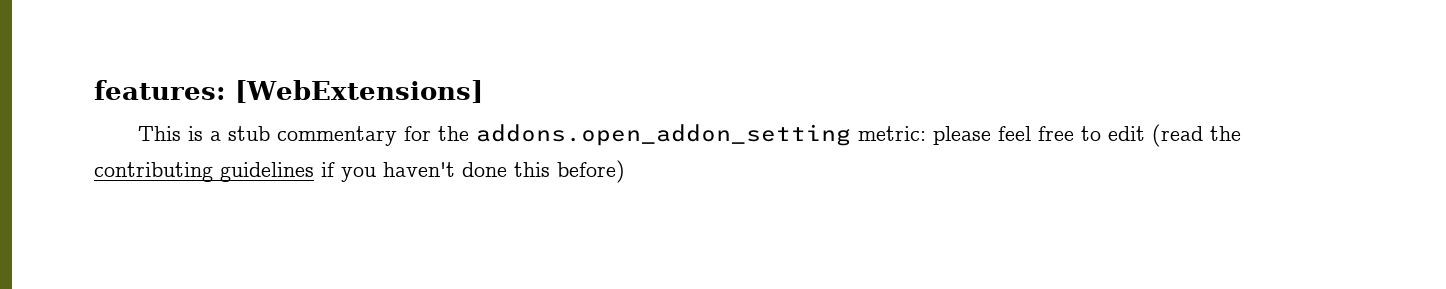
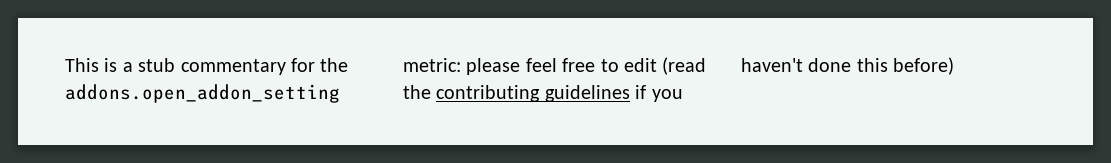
- features: [WebExtensions]

